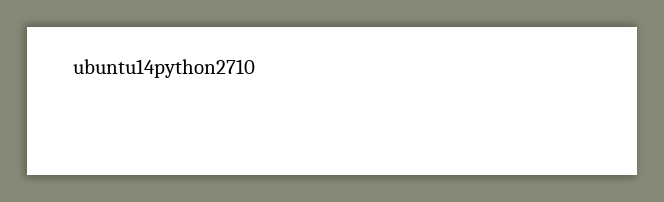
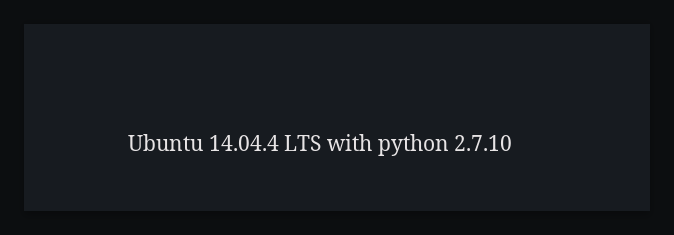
- ubuntu14python2710
+ Ubuntu 14.04.4 LTS with python 2.7.10

